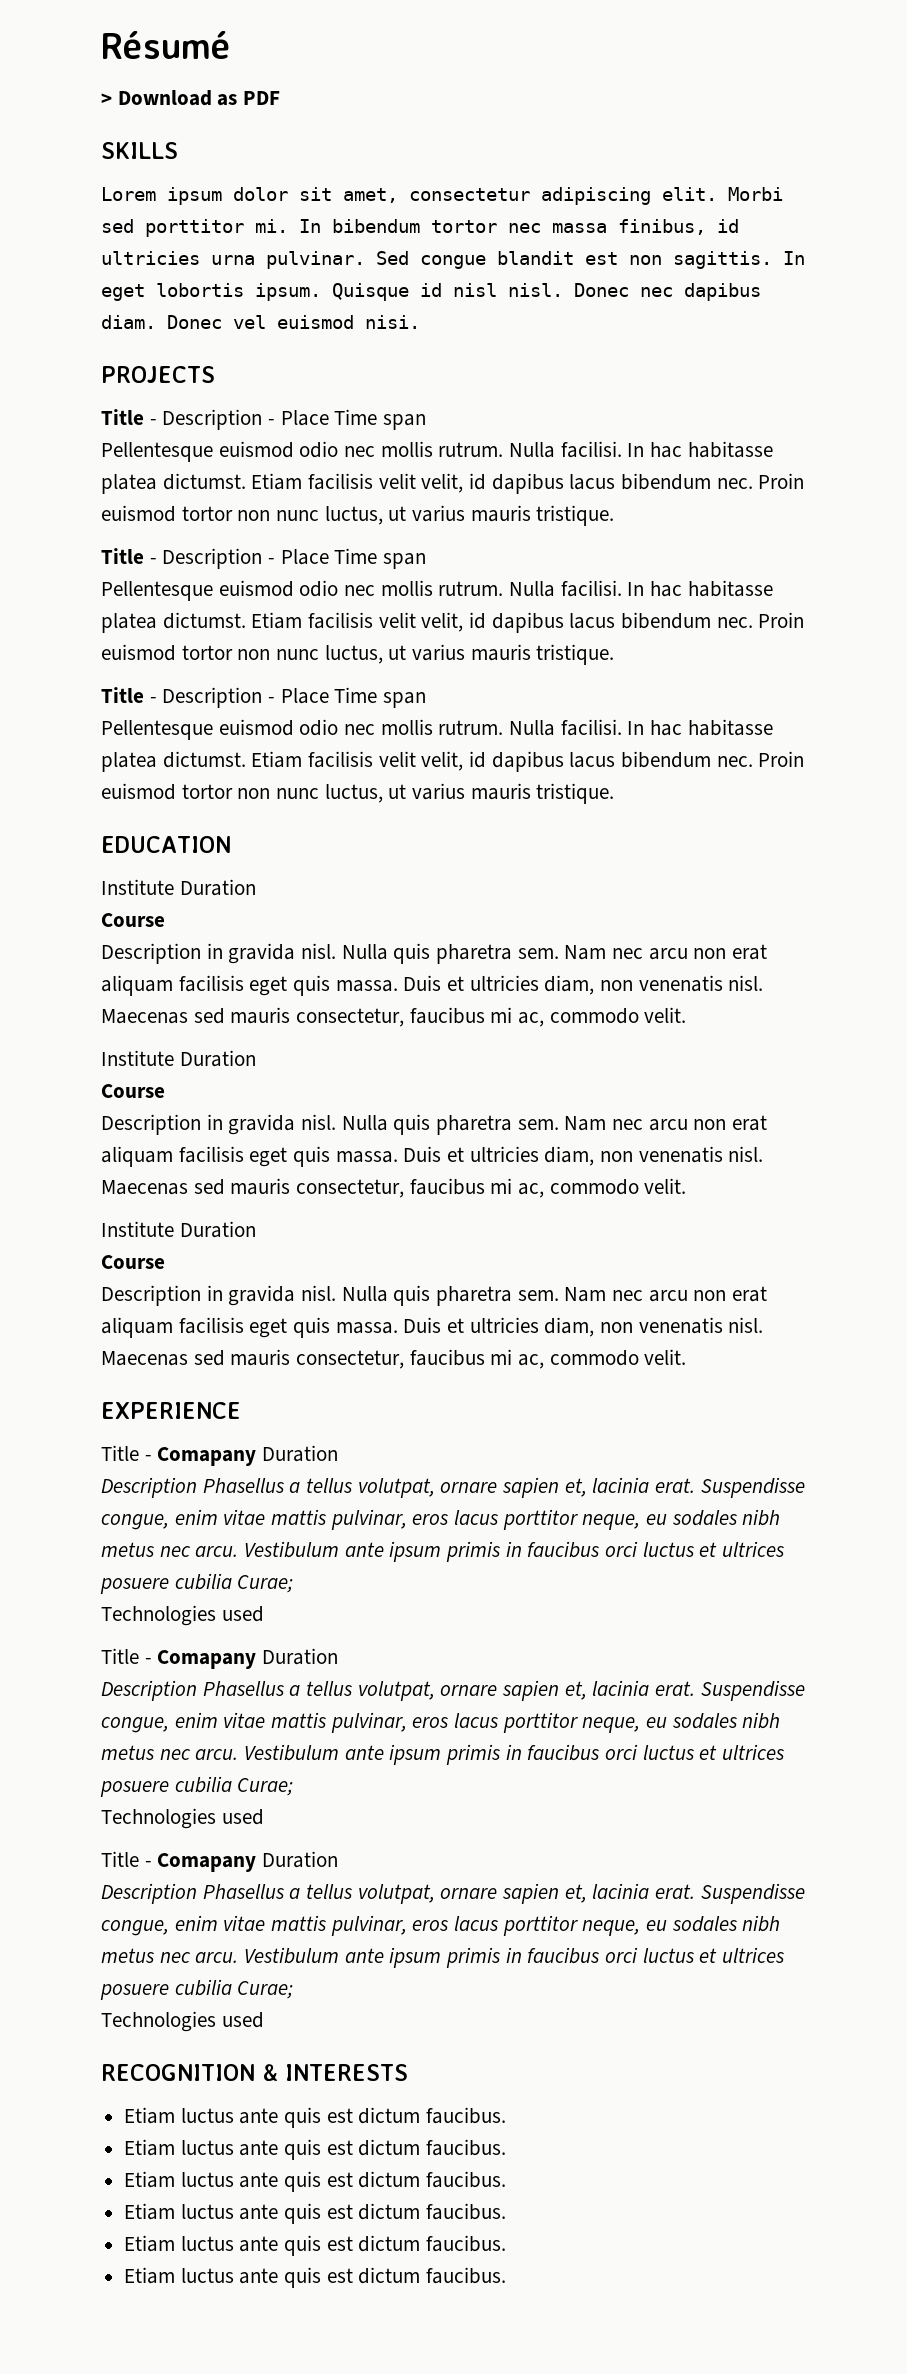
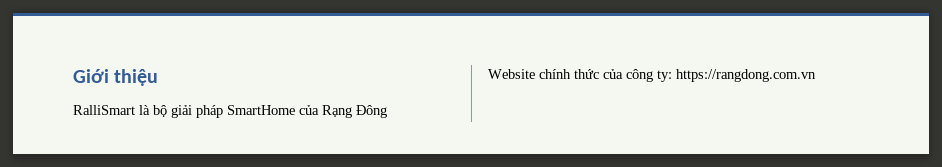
- Résumé
- > Download as PDF
- SKILLS
- Lorem ipsum dolor sit amet, consectetur adipiscing elit. Morbi sed porttitor mi. In bibendum tortor nec massa finibus, id ultricies urna pulvinar. Sed congue blandit est non sagittis. In eget lobortis ipsum. Quisque id nisl nisl. Donec nec dapibus diam. Donec vel euismod nisi.
- PROJECTS
- Title - Description - Place Time span
- Pellentesque euismod odio nec mollis rutrum. Nulla facilisi. In hac habitasse platea dictumst. Etiam facilisis velit velit, id dapibus lacus bibendum nec. Proin euismod tortor non nunc luctus, ut varius mauris tristique.
- Title - Description - Place Time span
- Pellentesque euismod odio nec mollis rutrum. Nulla facilisi. In hac habitasse platea dictumst. Etiam facilisis velit velit, id dapibus lacus bibendum nec. Proin euismod tortor non nunc luctus, ut varius mauris tristique.
- Title - Description - Place Time span
- Pellentesque euismod odio nec mollis rutrum. Nulla facilisi. In hac habitasse platea dictumst. Etiam facilisis velit velit, id dapibus lacus bibendum nec. Proin euismod tortor non nunc luctus, ut varius mauris tristique.
- EDUCATION
- Institute Duration
- Course
- Description in gravida nisl. Nulla quis pharetra sem. Nam nec arcu non erat aliquam facilisis eget quis massa. Duis et ultricies diam, non venenatis nisl. Maecenas sed mauris consectetur, faucibus mi ac, commodo velit.
- Institute Duration
- Course
- Description in gravida nisl. Nulla quis pharetra sem. Nam nec arcu non erat aliquam facilisis eget quis massa. Duis et ultricies diam, non venenatis nisl. Maecenas sed mauris consectetur, faucibus mi ac, commodo velit.
- Institute Duration
- Course
- Description in gravida nisl. Nulla quis pharetra sem. Nam nec arcu non erat aliquam facilisis eget quis massa. Duis et ultricies diam, non venenatis nisl. Maecenas sed mauris consectetur, faucibus mi ac, commodo velit.
- EXPERIENCE
- Title - Comapany Duration
- Description Phasellus a tellus volutpat, ornare sapien et, lacinia erat. Suspendisse congue, enim vitae mattis pulvinar, eros lacus porttitor neque, eu sodales nibh metus nec arcu. Vestibulum ante ipsum primis in faucibus orci luctus et ultrices posuere cubilia Curae;
- Technologies used
- Title - Comapany Duration
- Description Phasellus a tellus volutpat, ornare sapien et, lacinia erat. Suspendisse congue, enim vitae mattis pulvinar, eros lacus porttitor neque, eu sodales nibh metus nec arcu. Vestibulum ante ipsum primis in faucibus orci luctus et ultrices posuere cubilia Curae;
- Technologies used
- Title - Comapany Duration
- Description Phasellus a tellus volutpat, ornare sapien et, lacinia erat. Suspendisse congue, enim vitae mattis pulvinar, eros lacus porttitor neque, eu sodales nibh metus nec arcu. Vestibulum ante ipsum primis in faucibus orci luctus et ultrices posuere cubilia Curae;
- Technologies used
- RECOGNITION & INTERESTS
- Etiam luctus ante quis est dictum faucibus.
- Etiam luctus ante quis est dictum faucibus.
- Etiam luctus ante quis est dictum faucibus.
- Etiam luctus ante quis est dictum faucibus.
- Etiam luctus ante quis est dictum faucibus.
- Etiam luctus ante quis est dictum faucibus.
+ Giới thiệu
+ RalliSmart là bộ giải pháp SmartHome của Rạng Đông
+ Website chính thức của công ty: https://rangdong.com.vn

